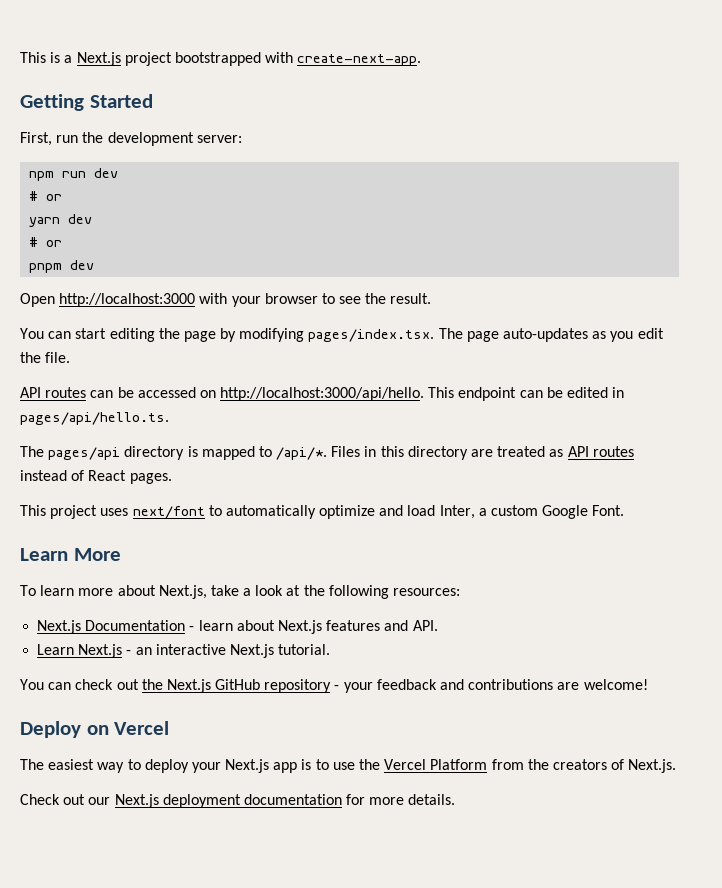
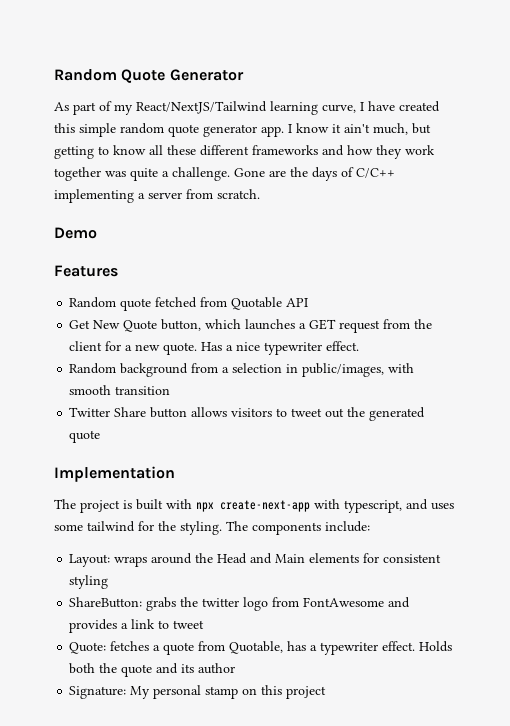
- This is a Next.js project bootstrapped with create-next-app.
- Getting Started
- First, run the development server:
- npm run dev
- # or
- yarn dev
- # or
- pnpm dev
- Open http://localhost:3000 with your browser to see the result.
- You can start editing the page by modifying pages/index.tsx. The page auto-updates as you edit the file.
- API routes can be accessed on http://localhost:3000/api/hello. This endpoint can be edited in pages/api/hello.ts.
- The pages/api directory is mapped to /api/*. Files in this directory are treated as API routes instead of React pages.
- This project uses next/font to automatically optimize and load Inter, a custom Google Font.
- Learn More
- To learn more about Next.js, take a look at the following resources:
- Next.js Documentation - learn about Next.js features and API.
- Learn Next.js - an interactive Next.js tutorial.
- You can check out the Next.js GitHub repository - your feedback and contributions are welcome!
- Deploy on Vercel
- The easiest way to deploy your Next.js app is to use the Vercel Platform from the creators of Next.js.
- Check out our Next.js deployment documentation for more details.
+ Random Quote Generator
+ As part of my React/NextJS/Tailwind learning curve, I have created this simple random quote generator app. I know it ain't much, but getting to know all these different frameworks and how they work together was quite a challenge. Gone are the days of C/C++ implementing a server from scratch.
+ Demo
+ Features
+ Random quote fetched from Quotable API
+ Get New Quote button, which launches a GET request from the client for a new quote. Has a nice typewriter effect.
+ Random background from a selection in public/images, with smooth transition
+ Twitter Share button allows visitors to tweet out the generated quote
+ Implementation
+ The project is built with npx create-next-app with typescript, and uses some tailwind for the styling. The components include:
+ Layout: wraps around the Head and Main elements for consistent styling
+ ShareButton: grabs the twitter logo from FontAwesome and provides a link to tweet
+ Quote: fetches a quote from Quotable, has a typewriter effect. Holds both the quote and its author
+ Signature: My personal stamp on this project

